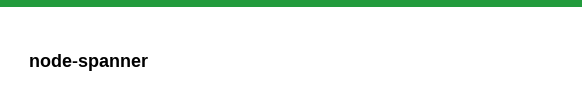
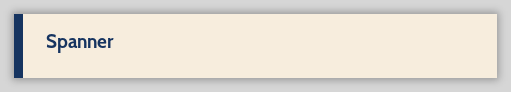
- node-spanner
+ Spanner

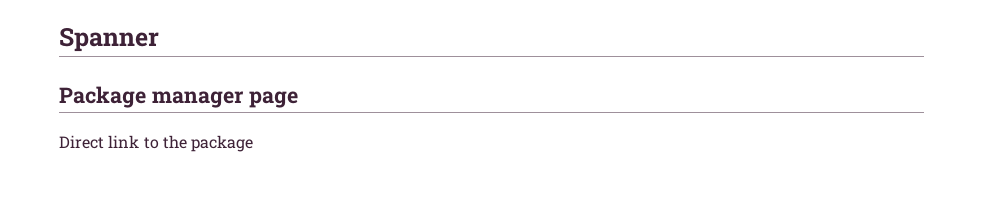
+ Package manager page
+ Direct link to the package

